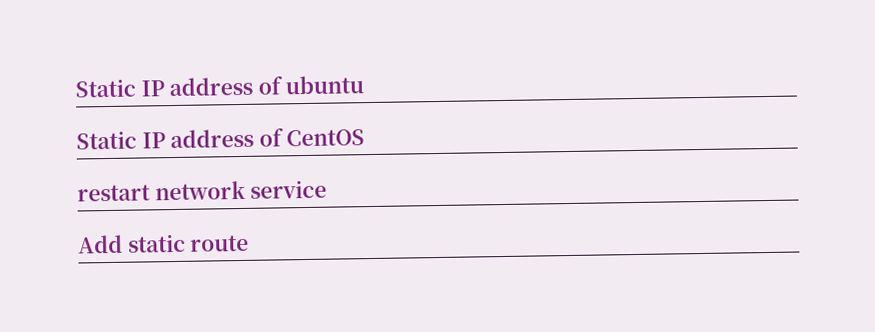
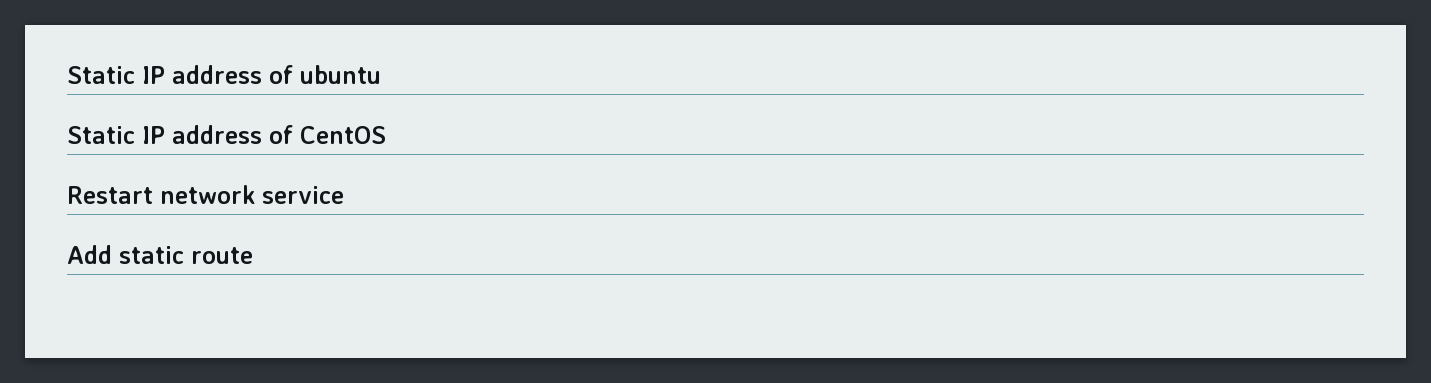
- restart network service
+ Restart network service

